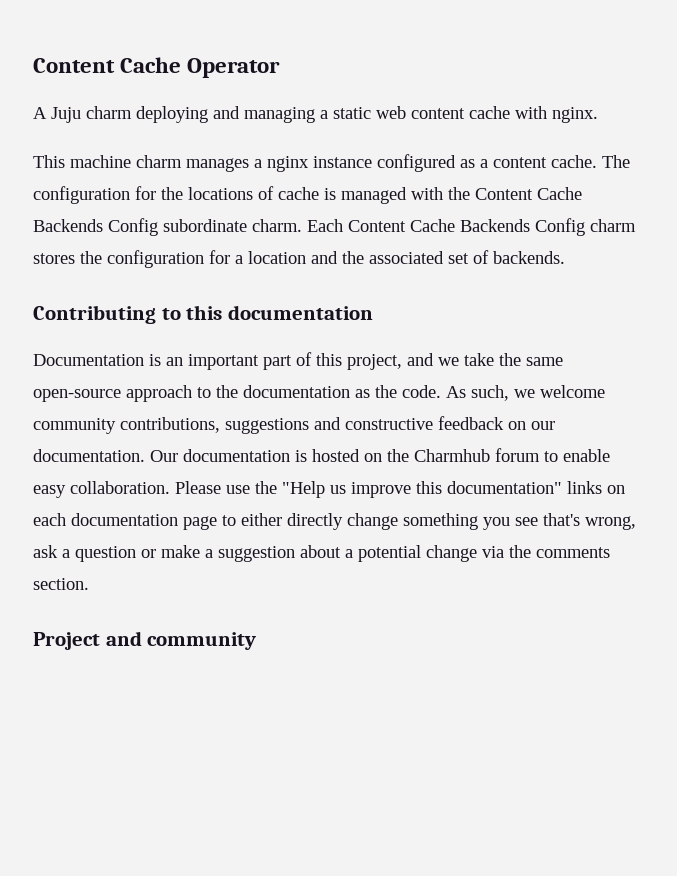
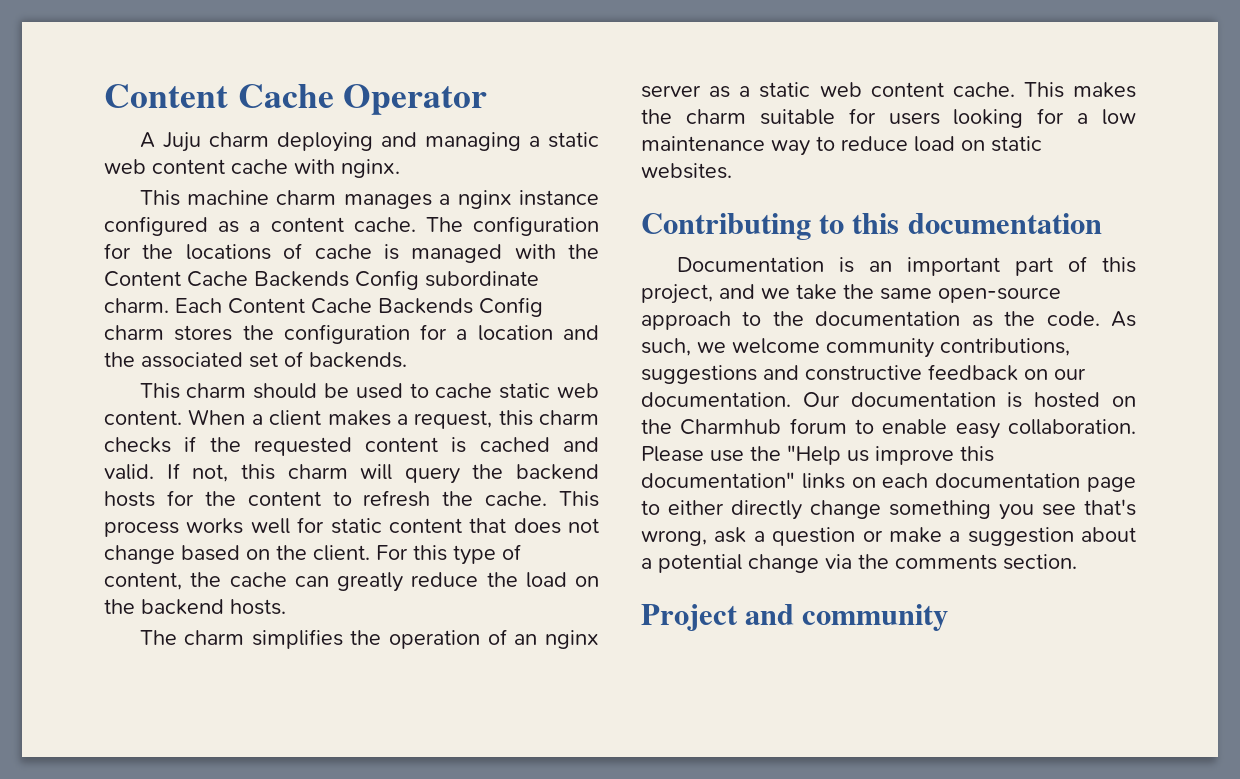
+ This charm should be used to cache static web content. When a client makes a request, this charm checks if the requested content is cached and valid. If not, this charm will query the backend hosts for the content to refresh the cache. This process works well for static content that does not change based on the client. For this type of content, the cache can greatly reduce the load on the backend hosts.
+ The charm simplifies the operation of an nginx server as a static web content cache. This makes the charm suitable for users looking for a low maintenance way to reduce load on static websites.

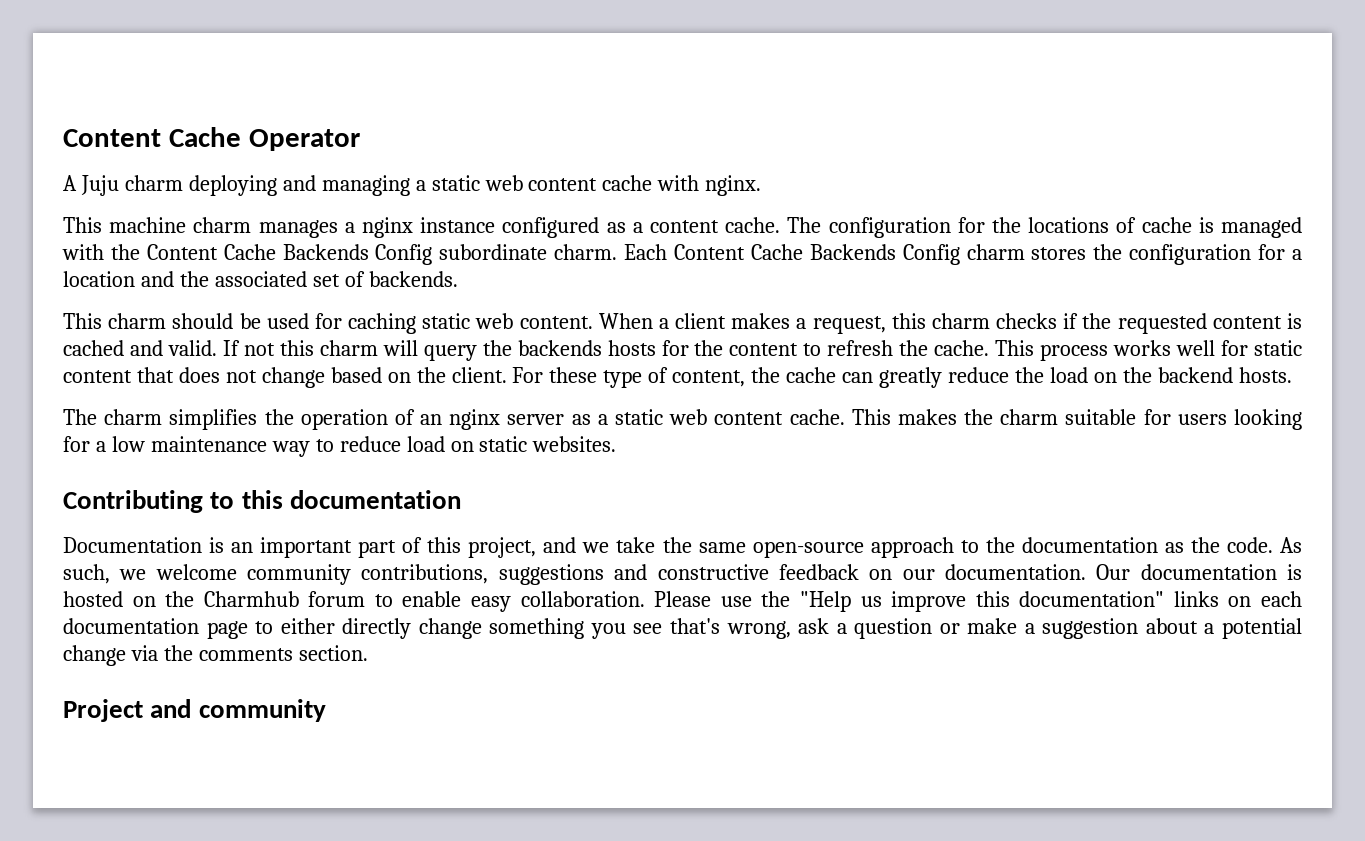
- This charm should be used to cache static web content.
+ This charm should be used for caching static web content.
- If not, this charm will query the backend hosts for the content to refresh the cache.
+ If not this charm will query the backends hosts for the content to refresh the cache.
- For this type of content, the cache can greatly reduce the load on the backend hosts.
+ For these type of content, the cache can greatly reduce the load on the backend hosts.

